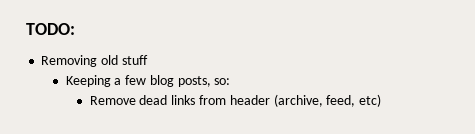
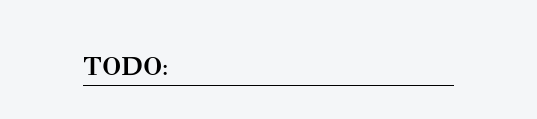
- Removing old stuff
- Keeping a few blog posts, so:
- Remove dead links from header (archive, feed, etc)

